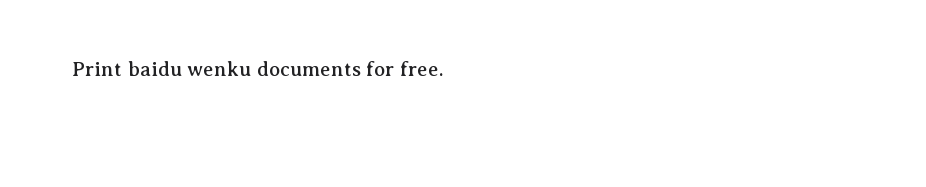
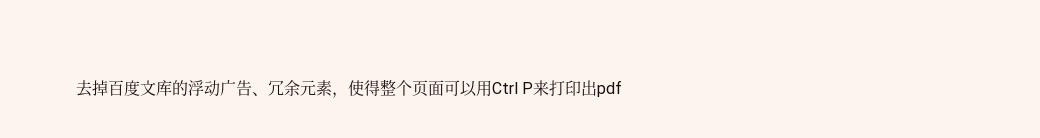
- Print baidu wenku documents for free.
+ 去掉百度文库的浮动广告、冗余元素，使得整个页面可以用Ctrl P来打印出pdf

